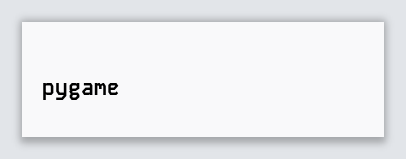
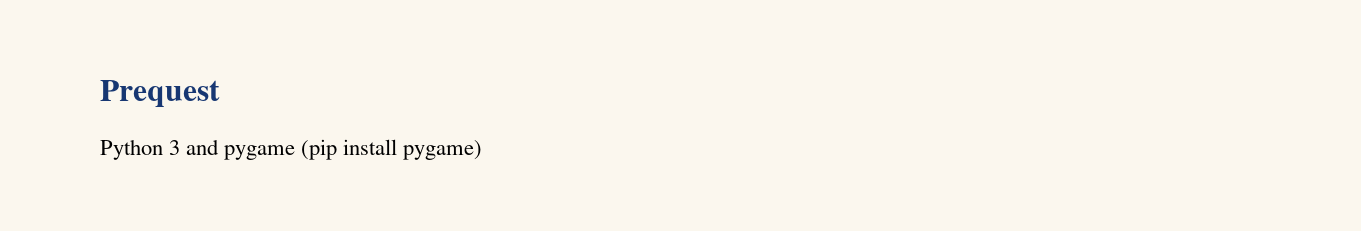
- pygame
+ Prequest
+ Python 3 and pygame (pip install pygame)

